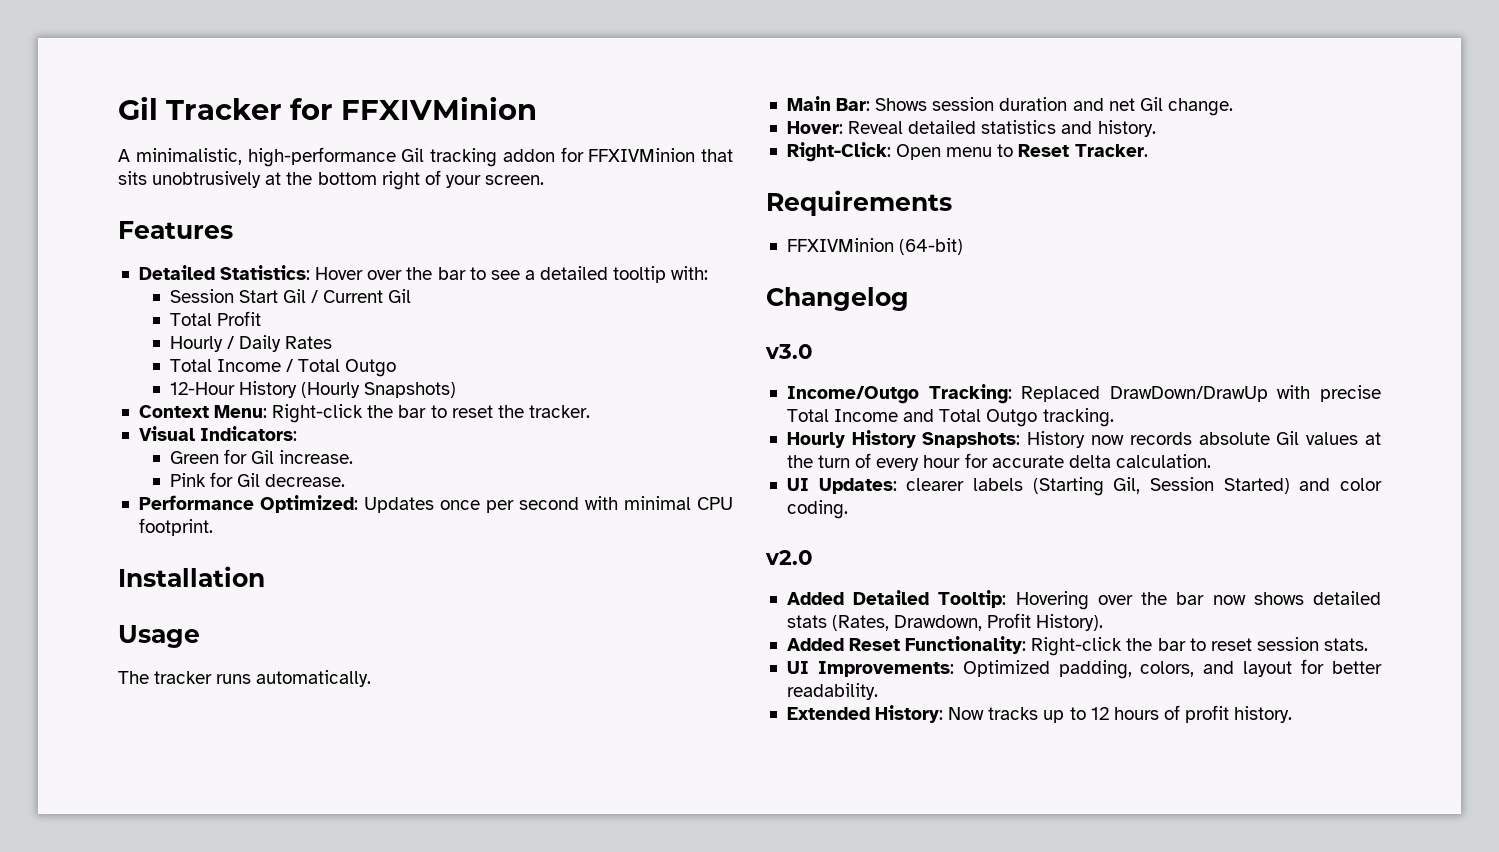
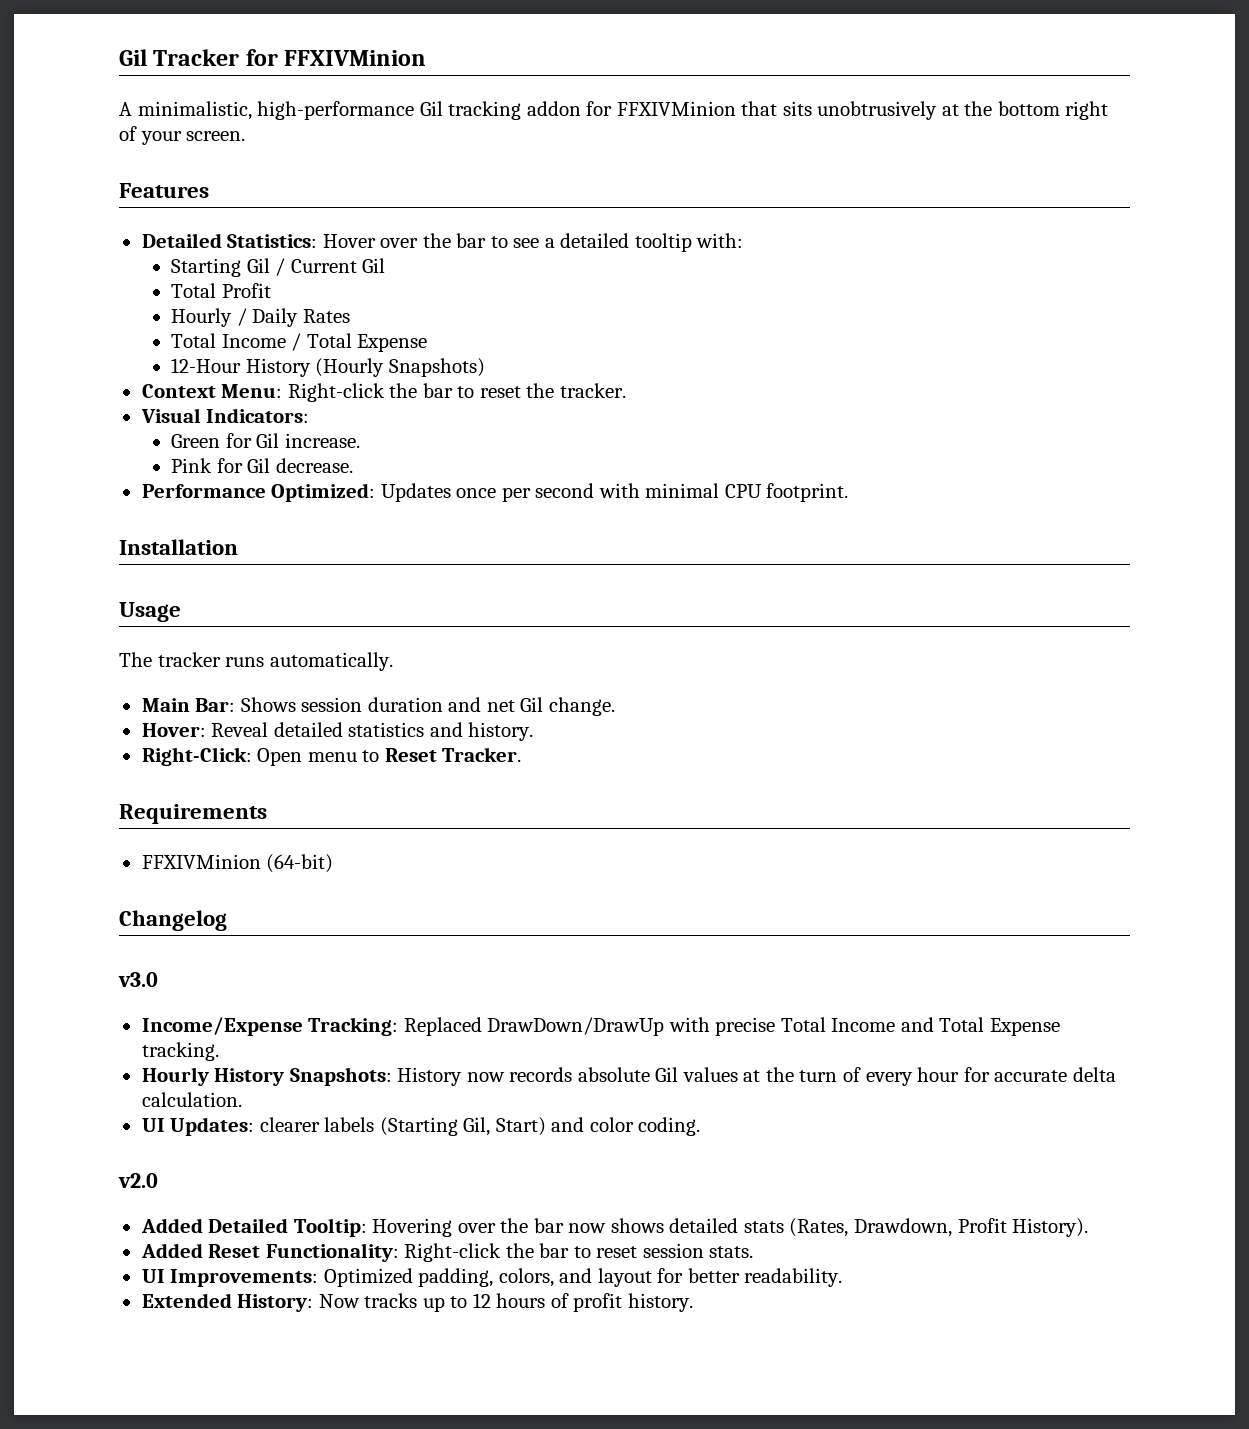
- Session Start Gil / Current Gil
+ Starting Gil / Current Gil
- Total Income / Total Outgo
+ Total Income / Total Expense
- Income/Outgo Tracking: Replaced DrawDown/DrawUp with precise Total Income and Total Outgo tracking.
+ Income/Expense Tracking: Replaced DrawDown/DrawUp with precise Total Income and Total Expense tracking.
- UI Updates: clearer labels (Starting Gil, Session Started) and color coding.
+ UI Updates: clearer labels (Starting Gil, Start) and color coding.

